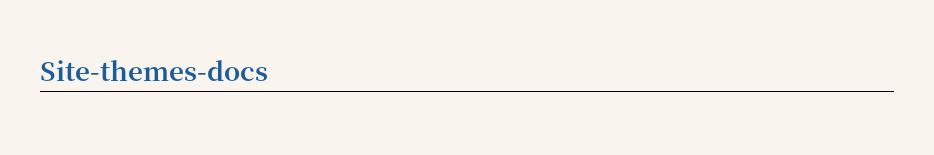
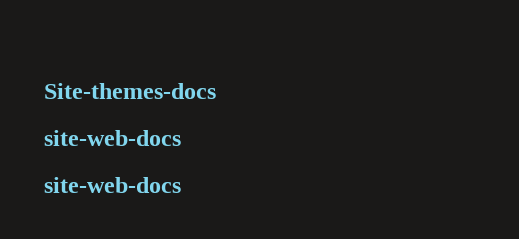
  Site-themes-docs
+ site-web-docs
+ site-web-docs

